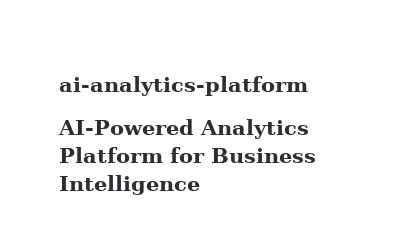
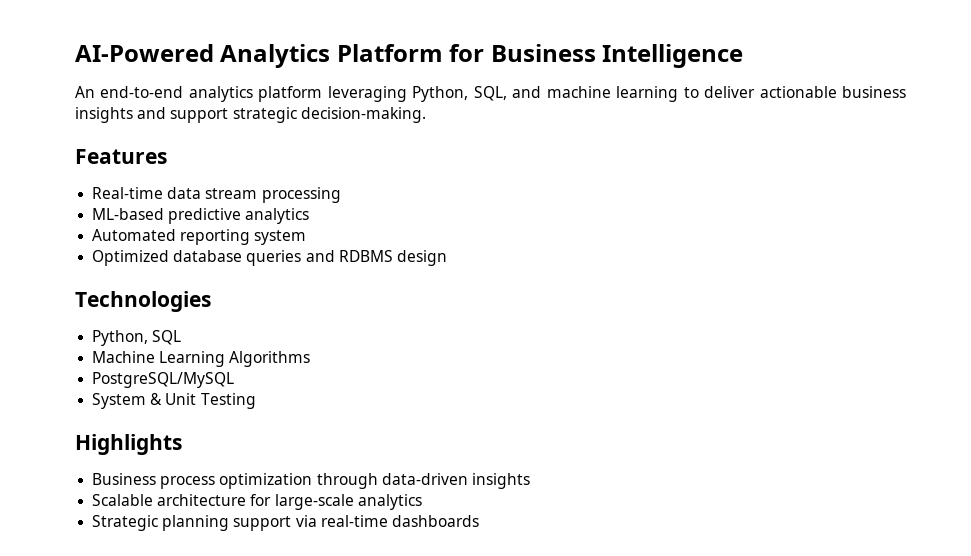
- ai-analytics-platform
+ An end-to-end analytics platform leveraging Python, SQL, and machine learning to deliver actionable business insights and support strategic decision-making.
+ Features
+ Real-time data stream processing
+ ML-based predictive analytics
+ Automated reporting system
+ Optimized database queries and RDBMS design
+ Technologies
+ Python, SQL
+ Machine Learning Algorithms
+ PostgreSQL/MySQL
+ System & Unit Testing
+ Highlights
+ Business process optimization through data-driven insights
+ Scalable architecture for large-scale analytics
+ Strategic planning support via real-time dashboards

